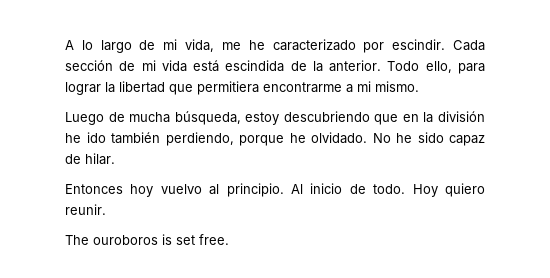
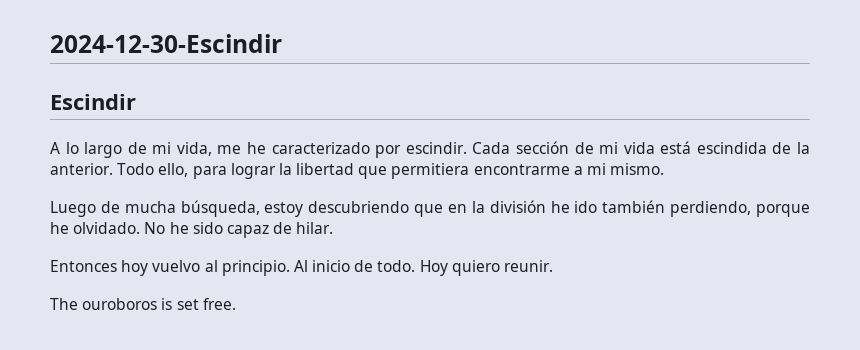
+ 2024-12-30-Escindir
+ Escindir

